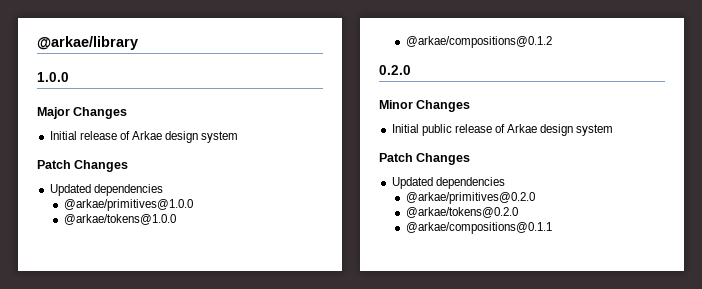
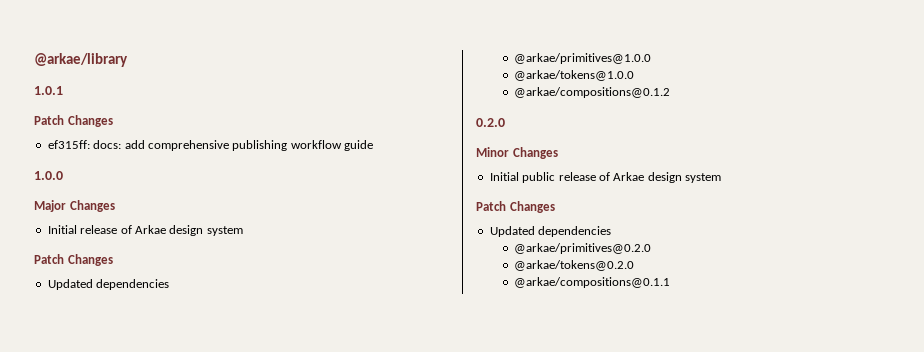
+ 1.0.1
+ Patch Changes
+ ef315ff: docs: add comprehensive publishing workflow guide

